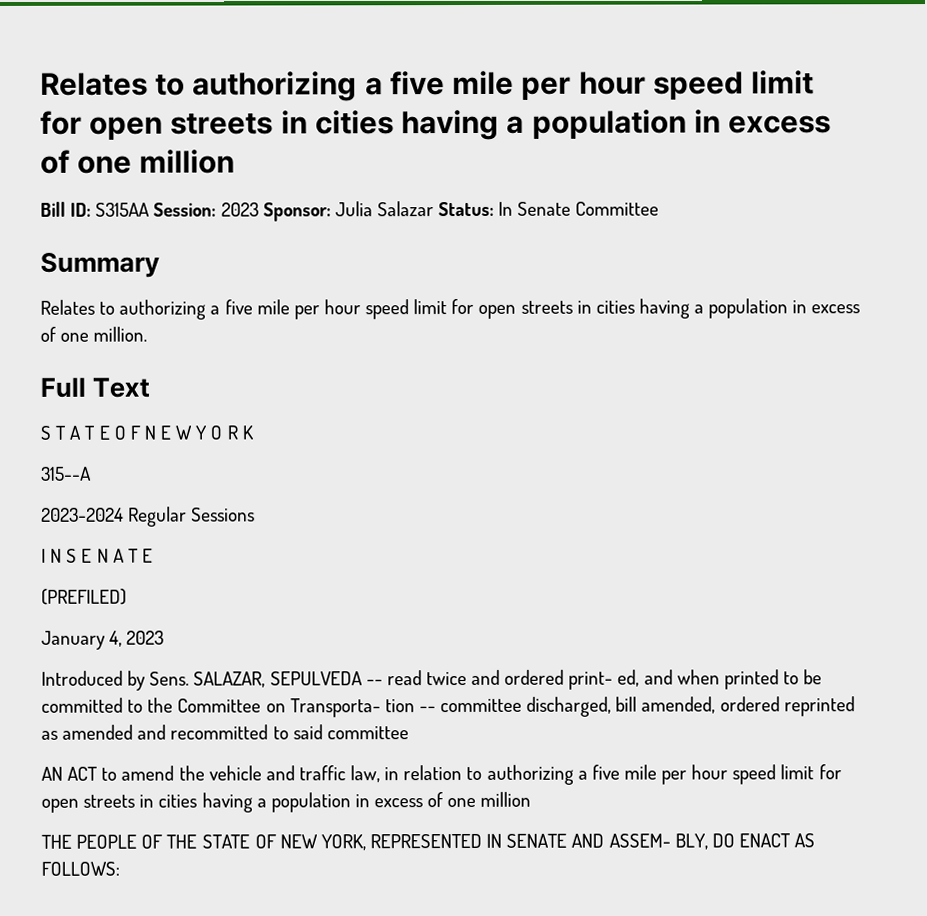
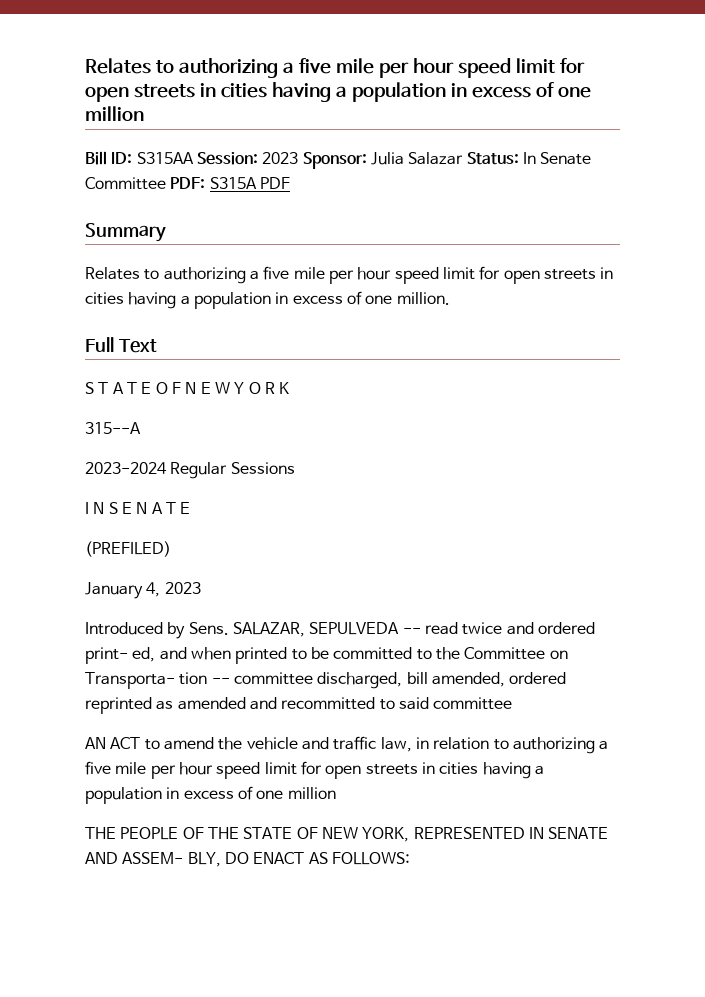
- Bill ID: S315AA Session: 2023 Sponsor: Julia Salazar Status: In Senate Committee
+ Bill ID: S315AA Session: 2023 Sponsor: Julia Salazar Status: In Senate Committee PDF: S315A PDF

